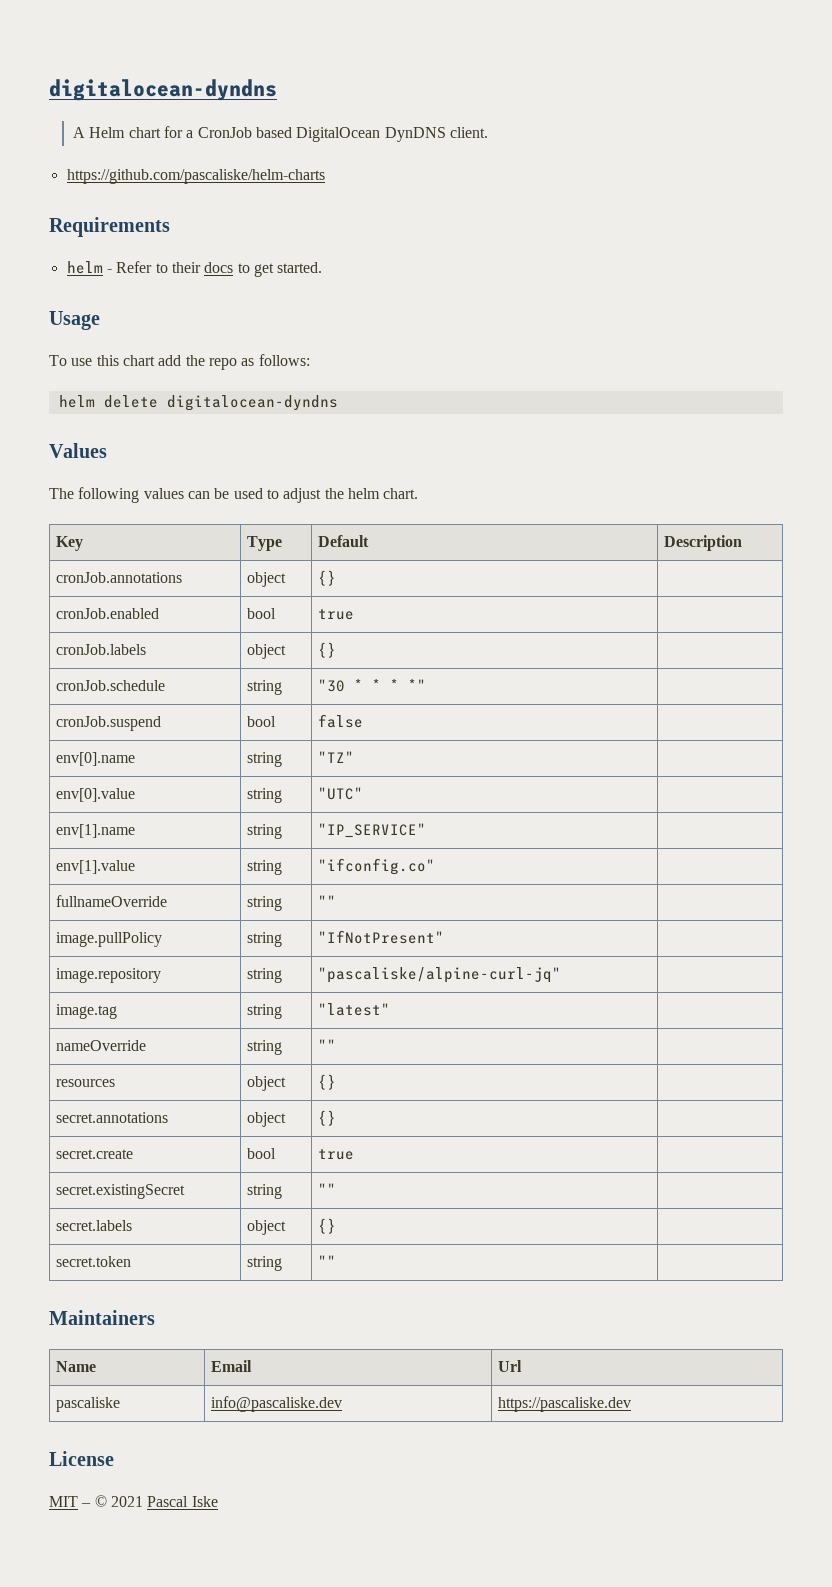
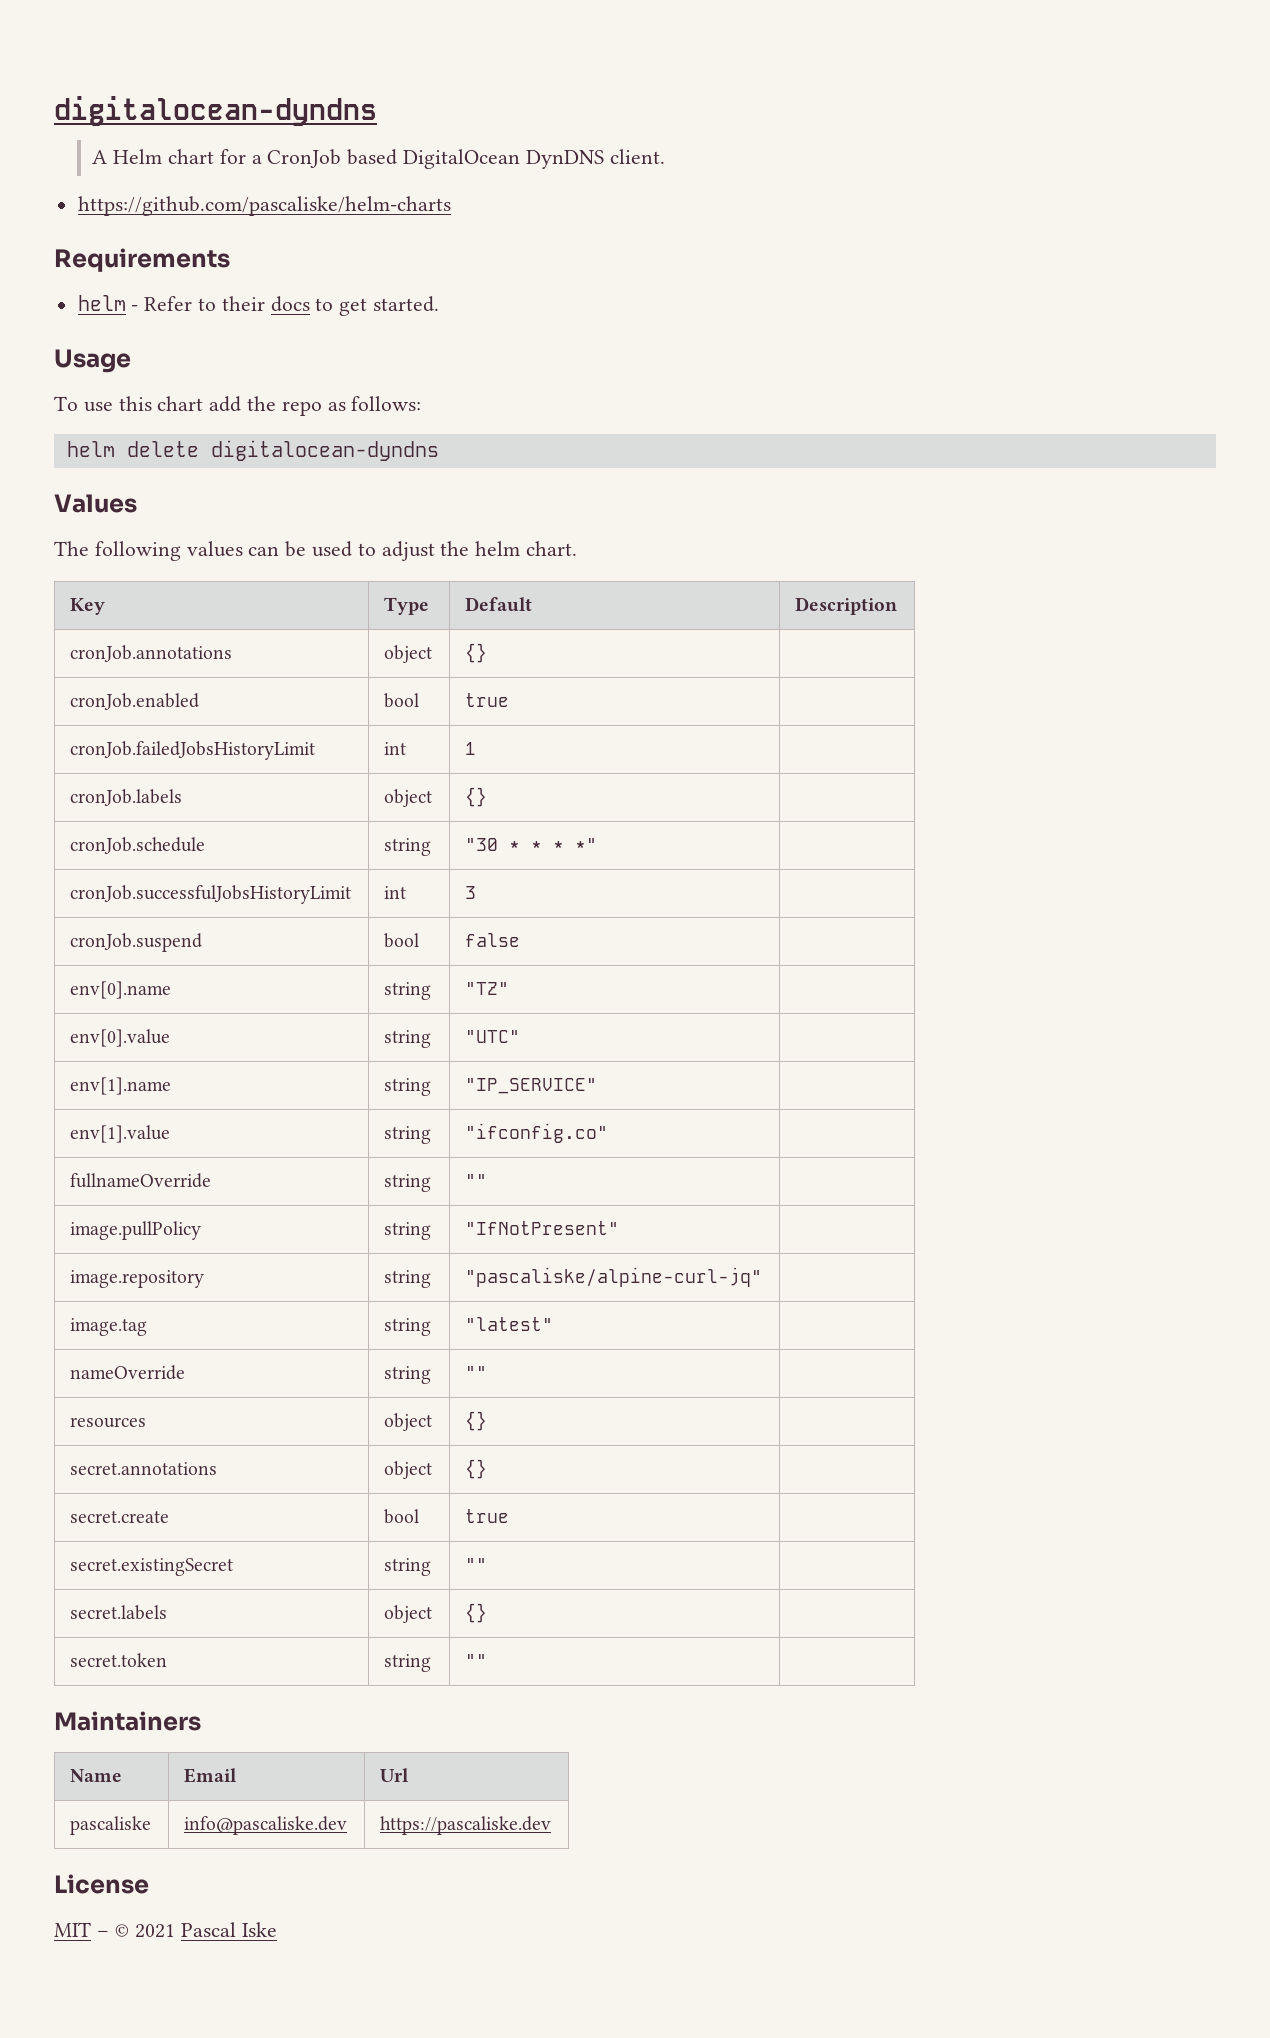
+ cronJob.failedJobsHistoryLimit | int | 1 |
+ cronJob.successfulJobsHistoryLimit | int | 3 |

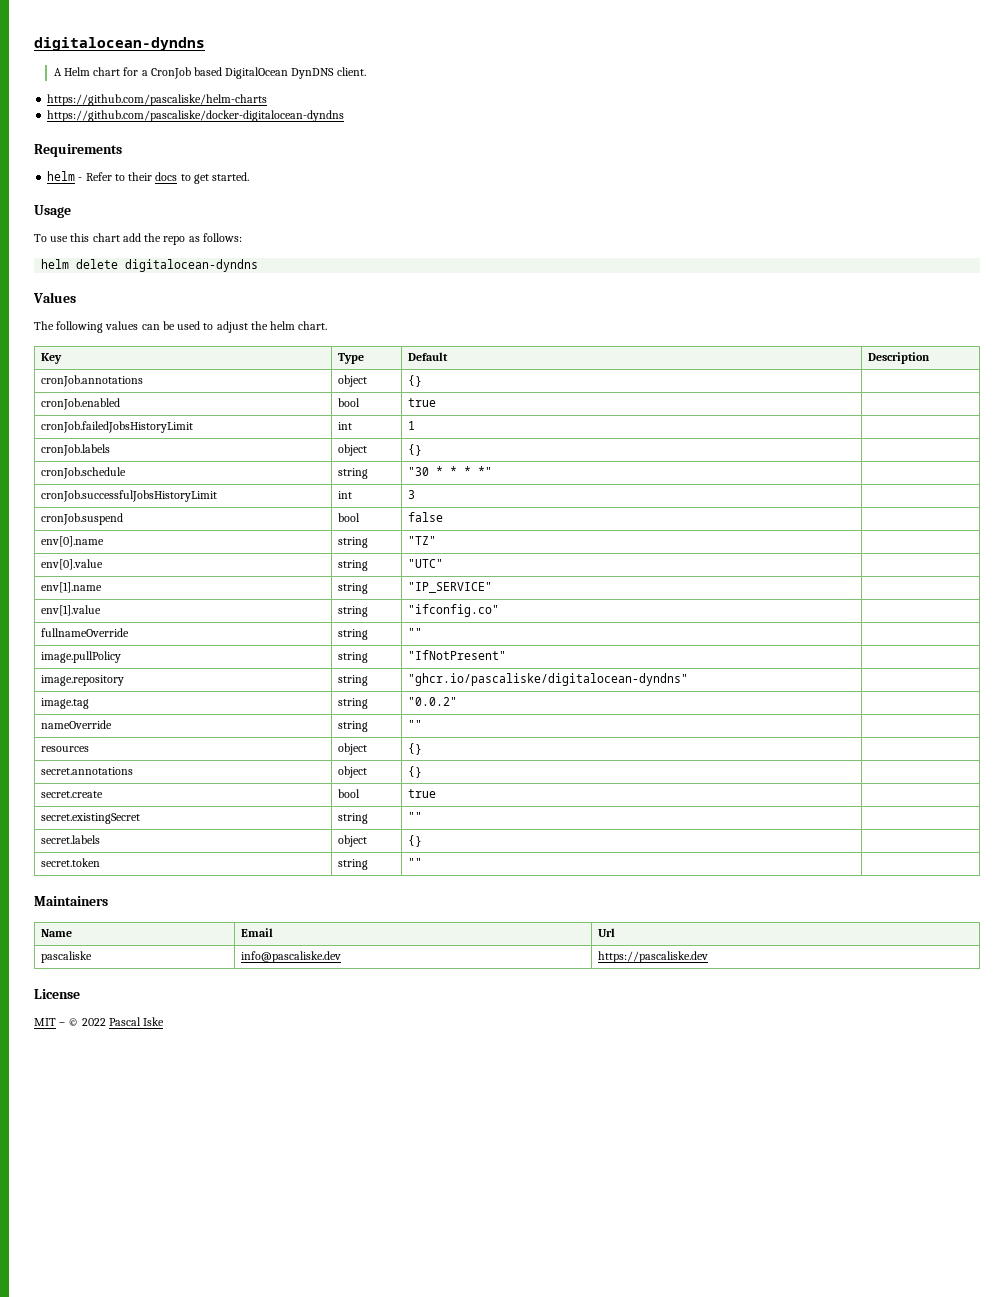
+ https://github.com/pascaliske/docker-digitalocean-dyndns
- image.repository | string | "pascaliske/alpine-curl-jq" |
+ image.repository | string | "ghcr.io/pascaliske/digitalocean-dyndns" |
- image.tag | string | "latest" |
+ image.tag | string | "0.0.2" |
- MIT – © 2021 Pascal Iske
+ MIT – © 2022 Pascal Iske

